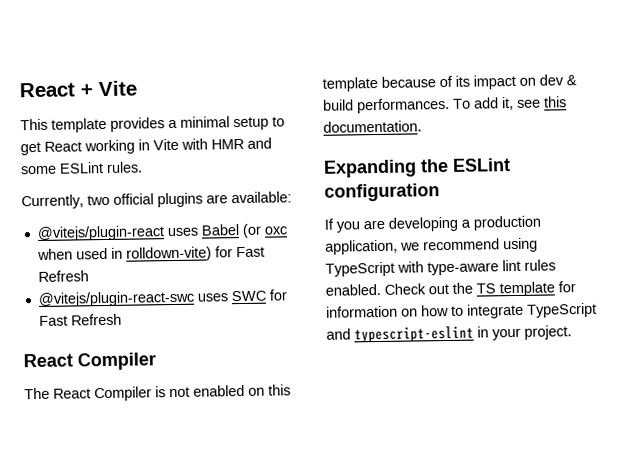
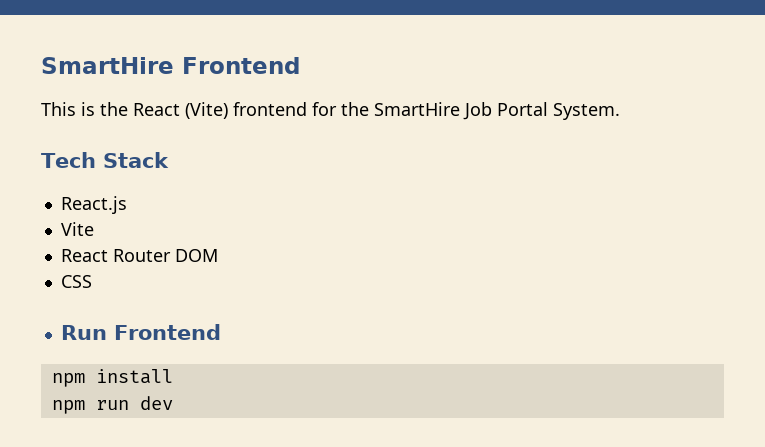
- React + Vite
- This template provides a minimal setup to get React working in Vite with HMR and some ESLint rules.
- Currently, two official plugins are available:
- @vitejs/plugin-react uses Babel (or oxc when used in rolldown-vite) for Fast Refresh
- @vitejs/plugin-react-swc uses SWC for Fast Refresh
- React Compiler
- The React Compiler is not enabled on this template because of its impact on dev & build performances. To add it, see this documentation.
- Expanding the ESLint configuration
- If you are developing a production application, we recommend using TypeScript with type-aware lint rules enabled. Check out the TS template for information on how to integrate TypeScript and typescript-eslint in your project.
+ SmartHire Frontend
+ This is the React (Vite) frontend for the SmartHire Job Portal System.
+ Tech Stack
+ React.js
+ Vite
+ React Router DOM
+ CSS
+ Run Frontend
+ npm install
+ npm run dev

